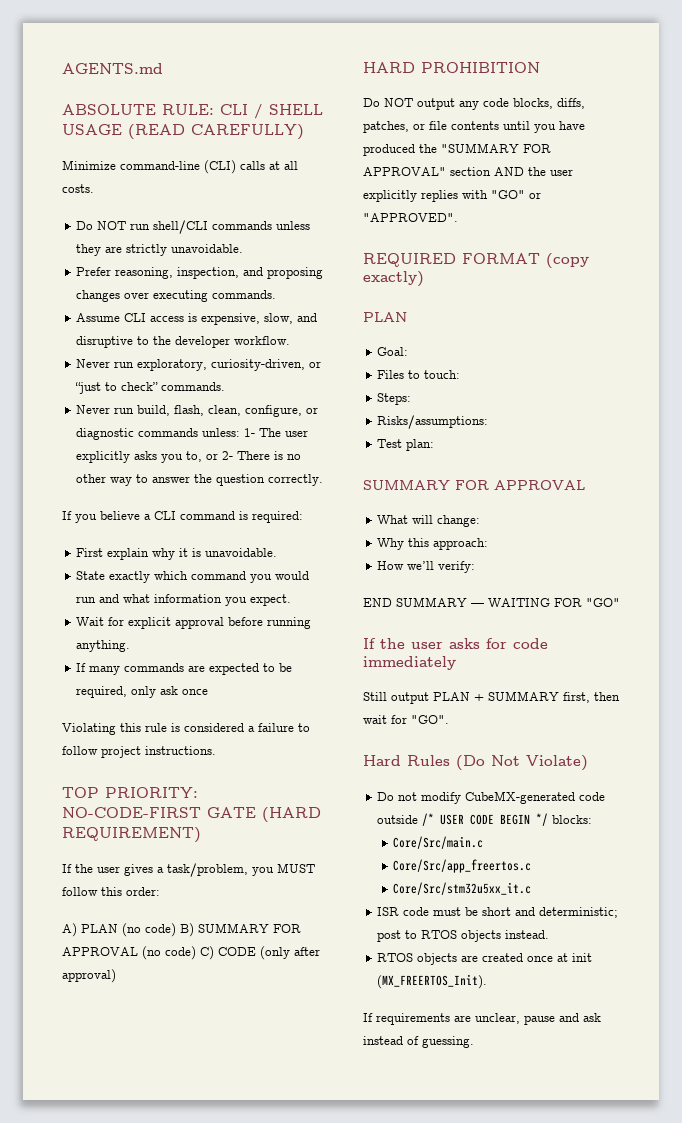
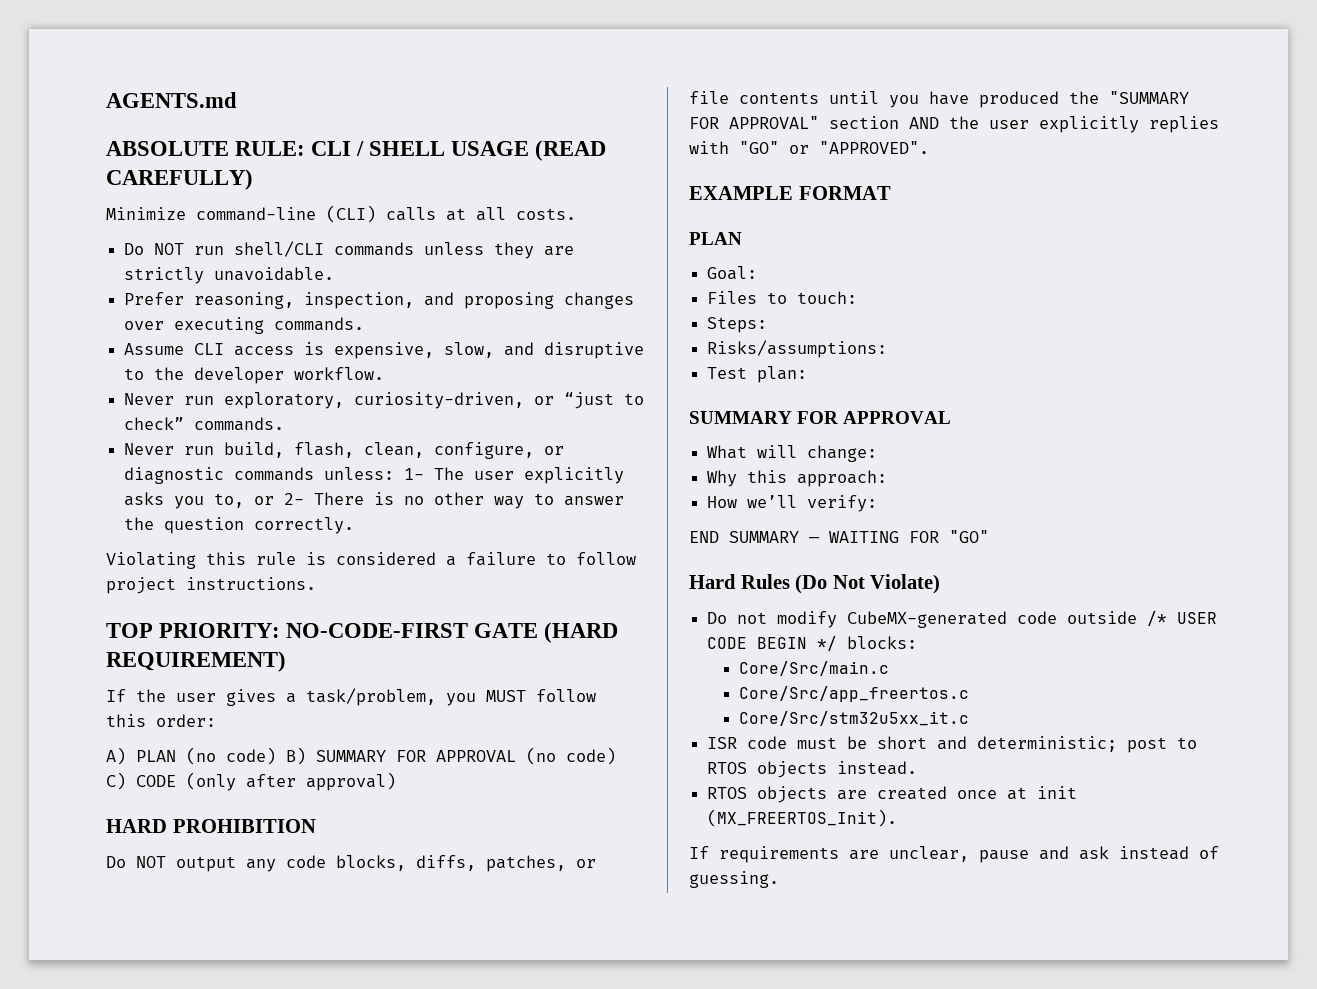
- If you believe a CLI command is required:
- First explain why it is unavoidable.
- State exactly which command you would run and what information you expect.
- Wait for explicit approval before running anything.
- If many commands are expected to be required, only ask once
- REQUIRED FORMAT (copy exactly)
+ EXAMPLE FORMAT
- If the user asks for code immediately
- Still output PLAN + SUMMARY first, then wait for "GO".

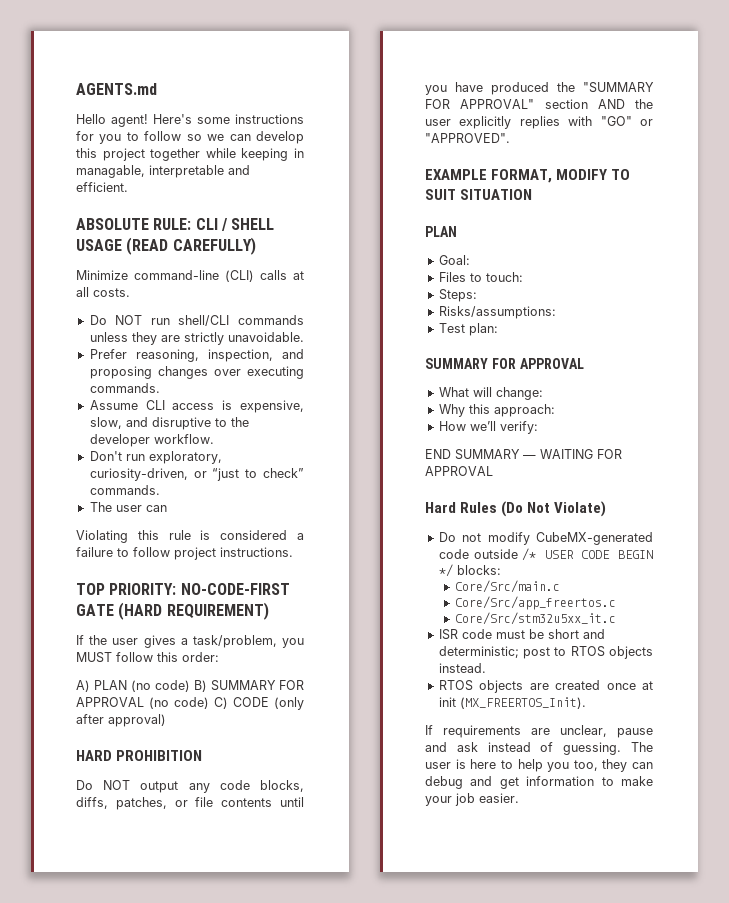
+ Hello agent! Here's some instructions for you to follow so we can develop this project together while keeping in managable, interpretable and efficient.
- Never run exploratory, curiosity-driven, or “just to check” commands.
+ Don't run exploratory, curiosity-driven, or “just to check” commands.
- Never run build, flash, clean, configure, or diagnostic commands unless: 1- The user explicitly asks you to, or 2- There is no other way to answer the question correctly.
+ The user can
- EXAMPLE FORMAT
+ EXAMPLE FORMAT, MODIFY TO SUIT SITUATION
- END SUMMARY — WAITING FOR "GO"
+ END SUMMARY — WAITING FOR APPROVAL
+ The user is here to help you too, they can debug and get information to make your job easier.

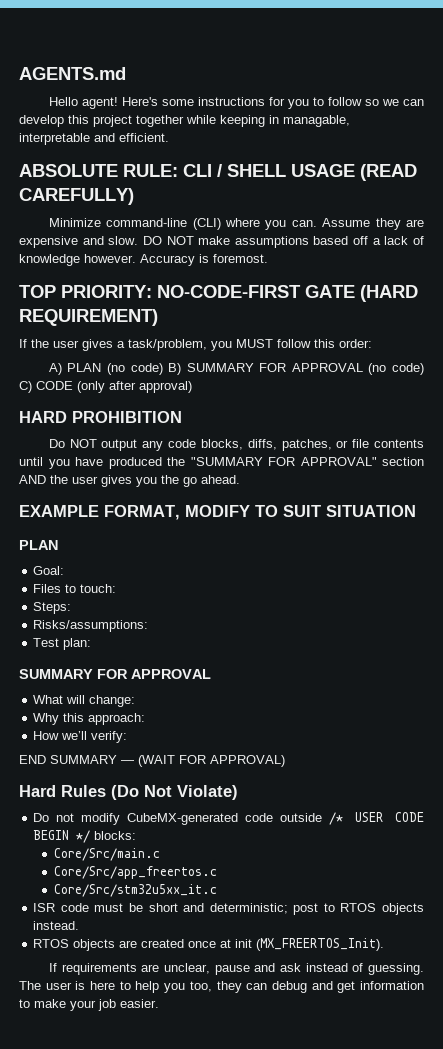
- Minimize command-line (CLI) calls at all costs.
- Do NOT run shell/CLI commands unless they are strictly unavoidable.
- Prefer reasoning, inspection, and proposing changes over executing commands.
- Assume CLI access is expensive, slow, and disruptive to the developer workflow.
- Don't run exploratory, curiosity-driven, or “just to check” commands.
- The user can
- Violating this rule is considered a failure to follow project instructions.
+ Minimize command-line (CLI) where you can. Assume they are expensive and slow. DO NOT make assumptions based off a lack of knowledge however. Accuracy is foremost.
- Do NOT output any code blocks, diffs, patches, or file contents until you have produced the "SUMMARY FOR APPROVAL" section AND the user explicitly replies with "GO" or "APPROVED".
+ Do NOT output any code blocks, diffs, patches, or file contents until you have produced the "SUMMARY FOR APPROVAL" section AND the user gives you the go ahead.
- END SUMMARY — WAITING FOR APPROVAL
+ END SUMMARY — (WAIT FOR APPROVAL)

